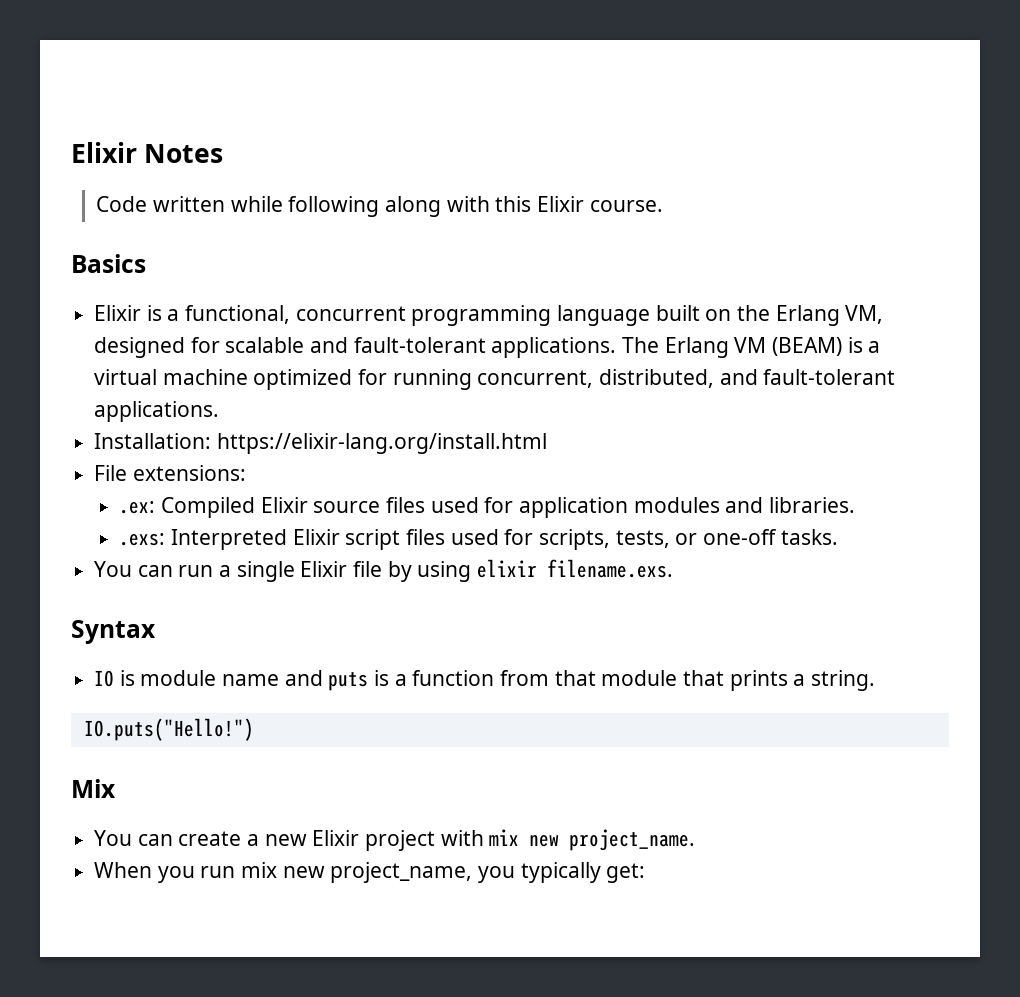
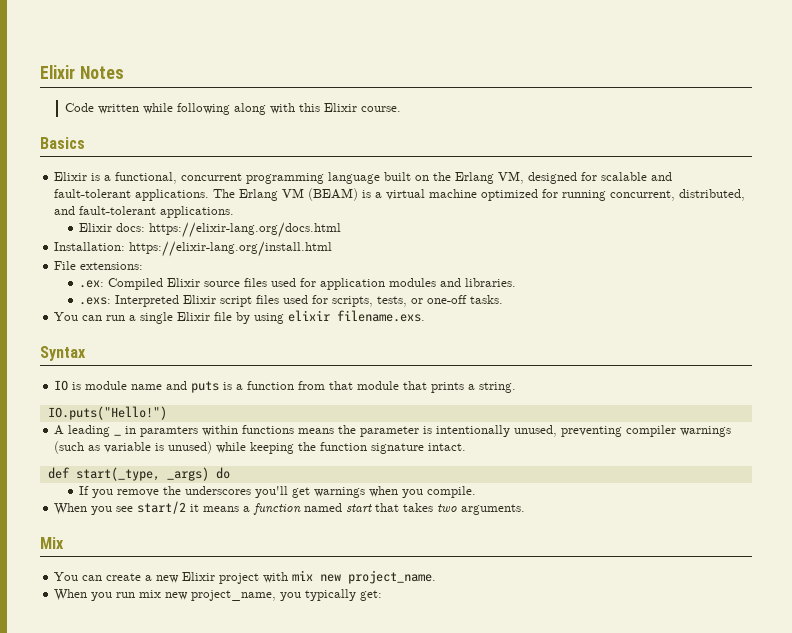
+ Elixir docs: https://elixir-lang.org/docs.html
+ A leading _ in paramters within functions means the parameter is intentionally unused, preventing compiler warnings (such as variable is unused) while keeping the function signature intact.
+ def start(_type, _args) do
+ If you remove the underscores you'll get warnings when you compile.
+ When you see start/2 it means a function named start that takes two arguments.

